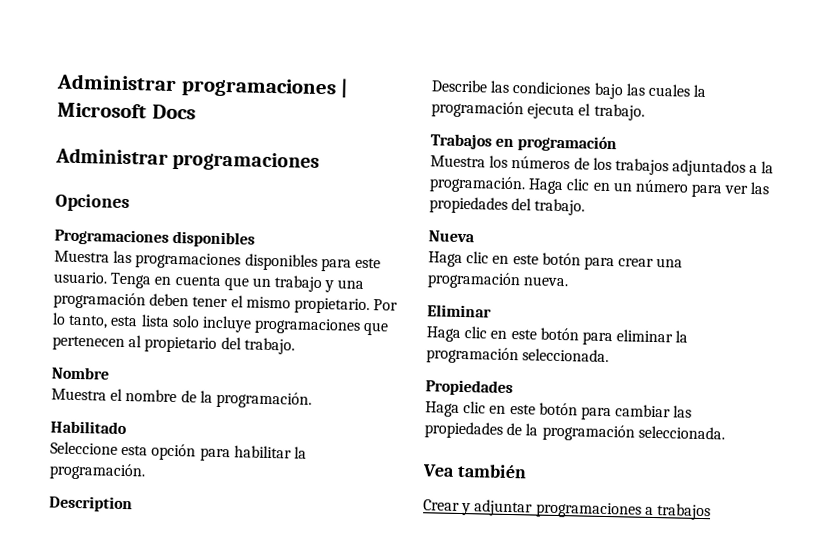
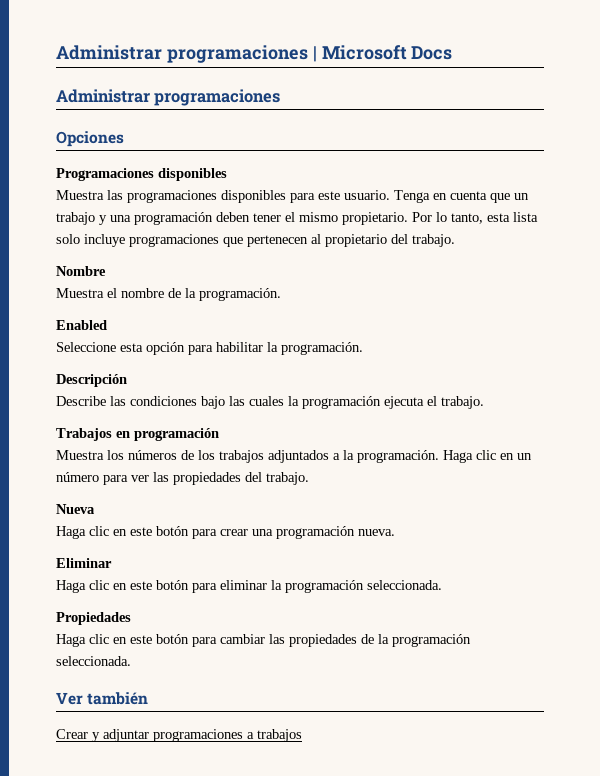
- Habilitado
+ Enabled
- Description
+ Descripción
- Vea también
+ Ver también

